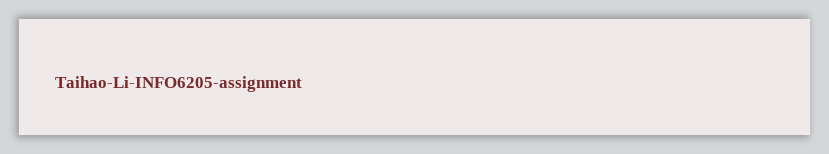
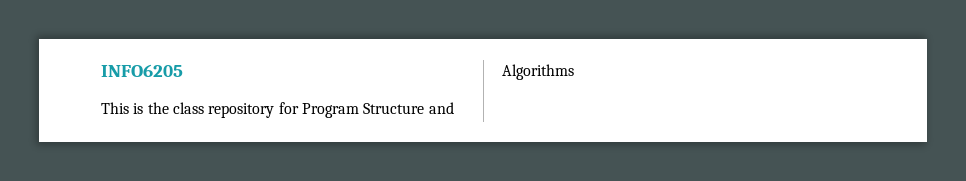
- Taihao-Li-INFO6205-assignment
+ INFO6205
+ This is the class repository for Program Structure and Algorithms

